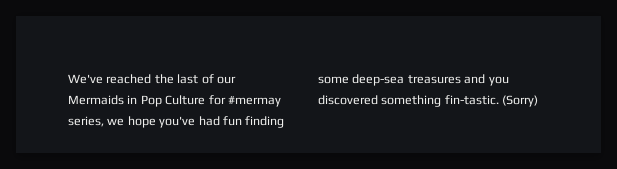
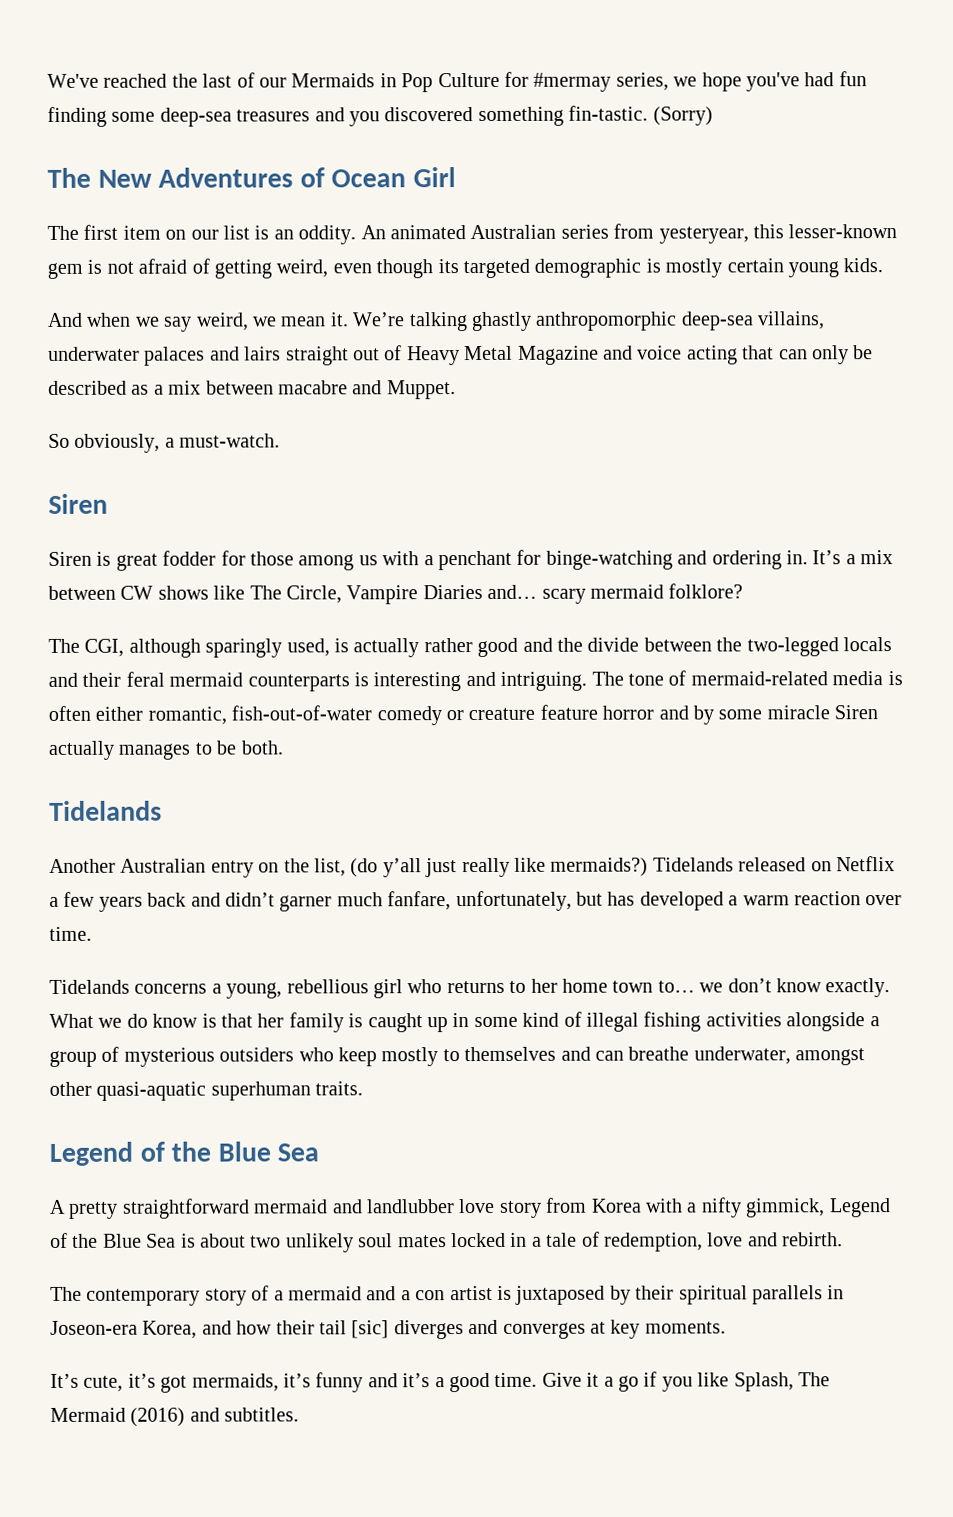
+ The New Adventures of Ocean Girl
+ The first item on our list is an oddity. An animated Australian series from yesteryear, this lesser-known gem is not afraid of getting weird, even though its targeted demographic is mostly certain young kids.
+ And when we say weird, we mean it. We’re talking ghastly anthropomorphic deep-sea villains, underwater palaces and lairs straight out of Heavy Metal Magazine and voice acting that can only be described as a mix between macabre and Muppet.
+ So obviously, a must-watch.
+ Siren
+ Siren is great fodder for those among us with a penchant for binge-watching and ordering in. It’s a mix between CW shows like The Circle, Vampire Diaries and… scary mermaid folklore?
+ The CGI, although sparingly used, is actually rather good and the divide between the two-legged locals and their feral mermaid counterparts is interesting and intriguing. The tone of mermaid-related media is often either romantic, fish-out-of-water comedy or creature feature horror and by some miracle Siren actually manages to be both.
+ Tidelands
+ Another Australian entry on the list, (do y’all just really like mermaids?) Tidelands released on Netflix a few years back and didn’t garner much fanfare, unfortunately, but has developed a warm reaction over time.
+ Tidelands concerns a young, rebellious girl who returns to her home town to… we don’t know exactly. What we do know is that her family is caught up in some kind of illegal fishing activities alongside a group of mysterious outsiders who keep mostly to themselves and can breathe underwater, amongst other quasi-aquatic superhuman traits.
+ Legend of the Blue Sea
+ A pretty straightforward mermaid and landlubber love story from Korea with a nifty gimmick, Legend of the Blue Sea is about two unlikely soul mates locked in a tale of redemption, love and rebirth.
+ The contemporary story of a mermaid and a con artist is juxtaposed by their spiritual parallels in Joseon-era Korea, and how their tail [sic] diverges and converges at key moments.
+ It’s cute, it’s got mermaids, it’s funny and it’s a good time. Give it a go if you like Splash, The Mermaid (2016) and subtitles.

